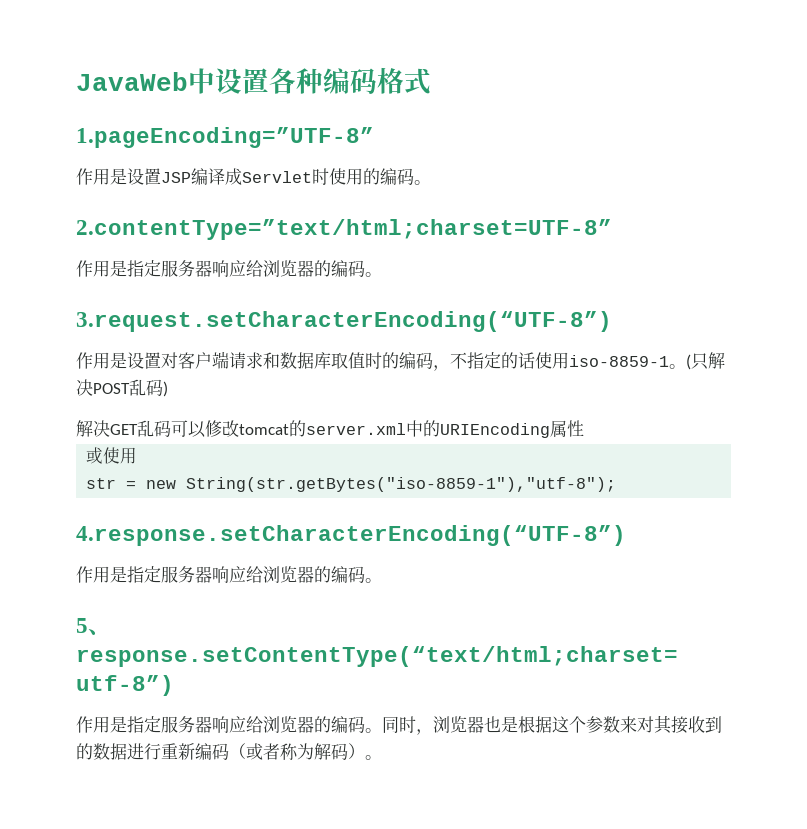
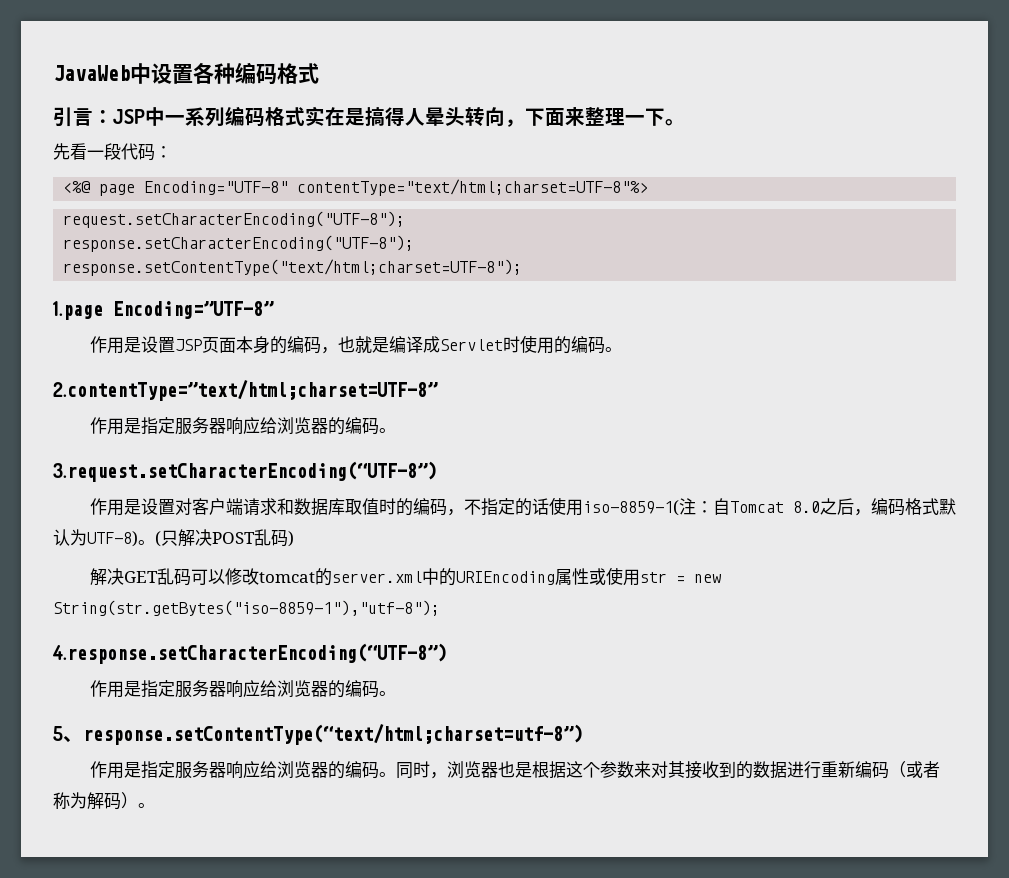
- 1.pageEncoding=”UTF-8”
- 作用是设置JSP编译成Servlet时使用的编码。
+ 引言：JSP中一系列编码格式实在是搞得人晕头转向，下面来整理一下。
+ 先看一段代码：
+ <%@ page Encoding="UTF-8" contentType="text/html;charset=UTF-8"%>
+ request.setCharacterEncoding("UTF-8");
+ response.setCharacterEncoding("UTF-8");
+ response.setContentType("text/html;charset=UTF-8");
+ 1.page Encoding=”UTF-8”
+ 作用是设置JSP页面本身的编码，也就是编译成Servlet时使用的编码。
- 作用是设置对客户端请求和数据库取值时的编码，不指定的话使用iso-8859-1。
+ 作用是设置对客户端请求和数据库取值时的编码，不指定的话使用iso-8859-1(注：自Tomcat 8.0之后，编码格式默认为UTF-8)。
- 解决GET乱码可以修改tomcat的server.xml中的URIEncoding属性
- 或使用
- str = new String(str.getBytes("iso-8859-1"),"utf-8");
+ 解决GET乱码可以修改tomcat的server.xml中的URIEncoding属性或使用str = new String(str.getBytes("iso-8859-1"),"utf-8");

